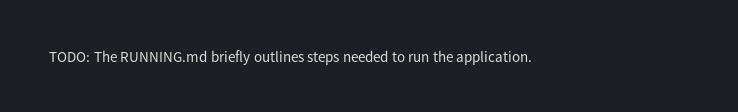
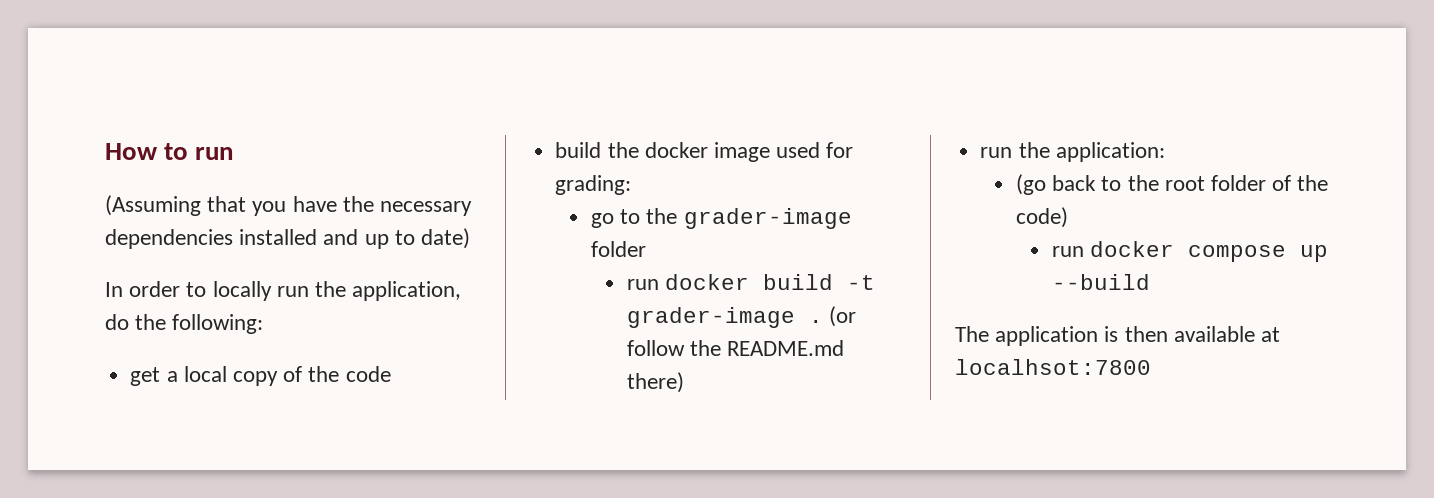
- TODO: The RUNNING.md briefly outlines steps needed to run the application.
+ How to run
+ (Assuming that you have the necessary dependencies installed and up to date)
+ In order to locally run the application, do the following:
+ get a local copy of the code
+ build the docker image used for grading:
+ go to the grader-image folder
+ run docker build -t grader-image . (or follow the README.md there)
+ run the application:
+ (go back to the root folder of the code)
+ run docker compose up --build
+ The application is then available at localhsot:7800

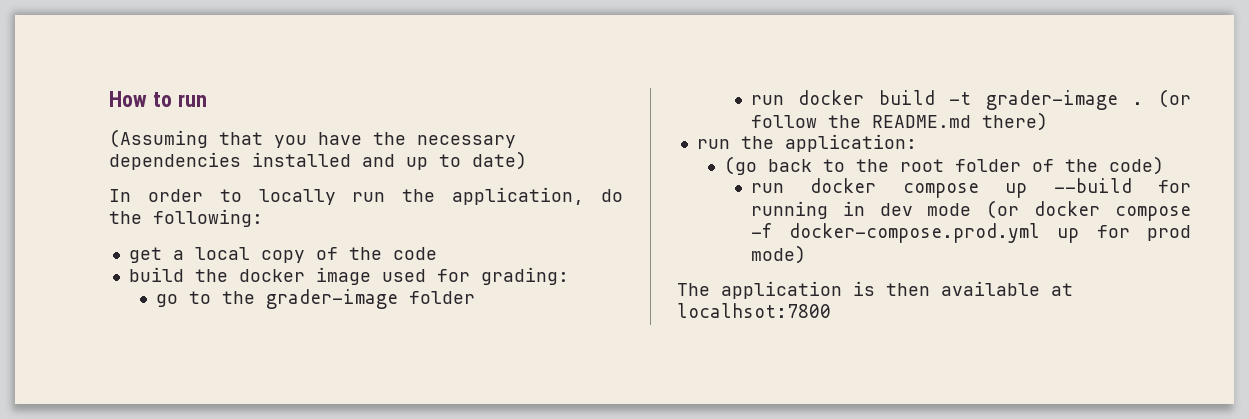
- run docker compose up --build
+ run docker compose up --build for running in dev mode (or docker compose -f docker-compose.prod.yml up for prod mode)

